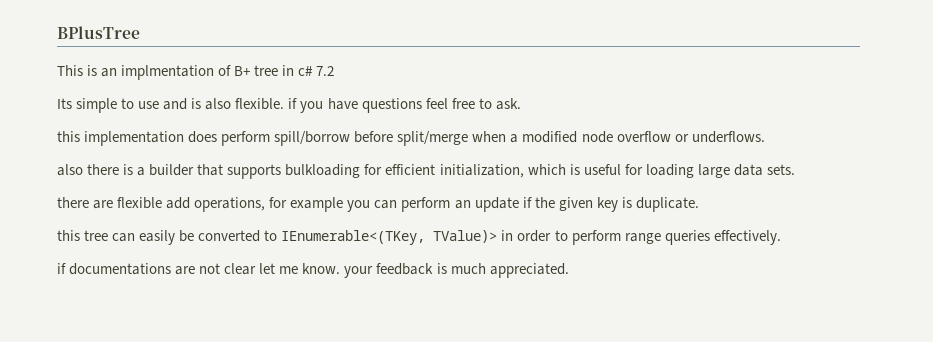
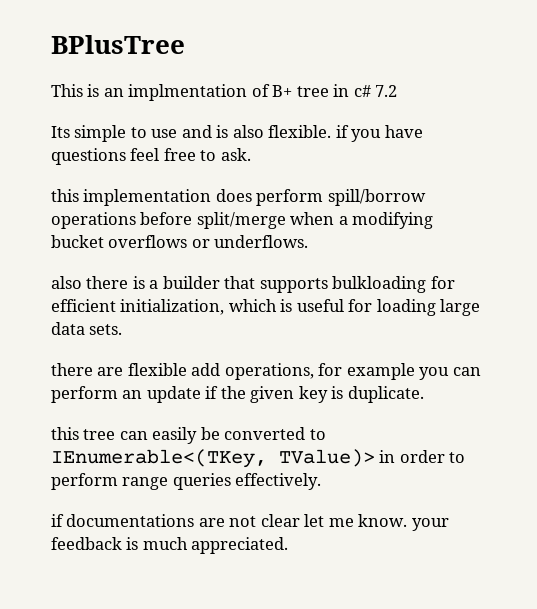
- this implementation does perform spill/borrow before split/merge when a modified node overflow or underflows.
+ this implementation does perform spill/borrow operations before split/merge when a modifying bucket overflows or underflows.

